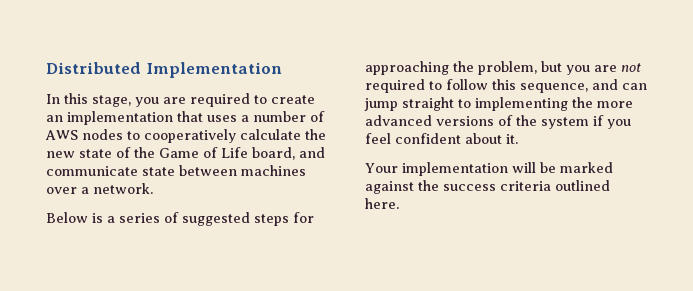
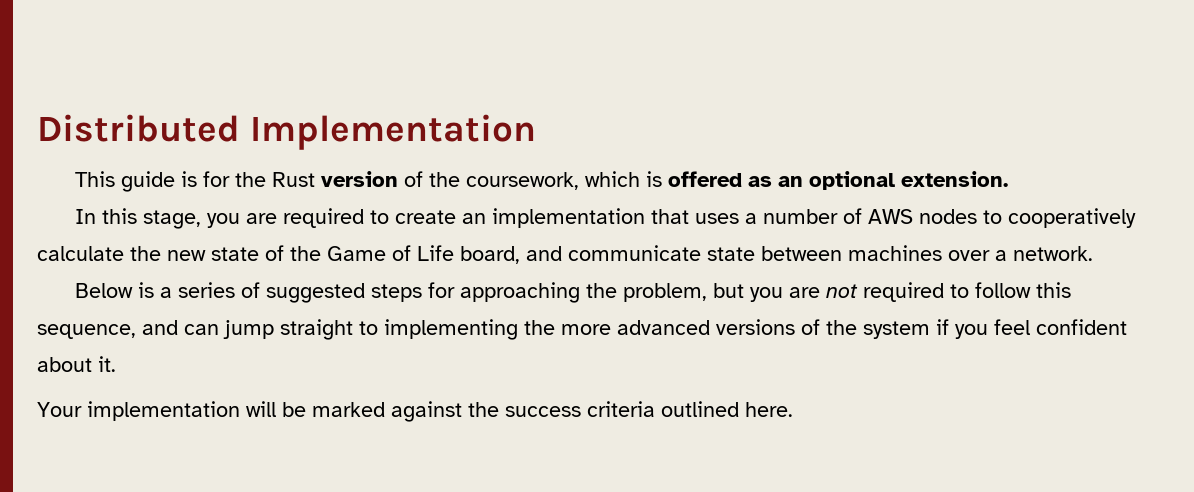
+ This guide is for the Rust version of the coursework, which is offered as an optional extension.

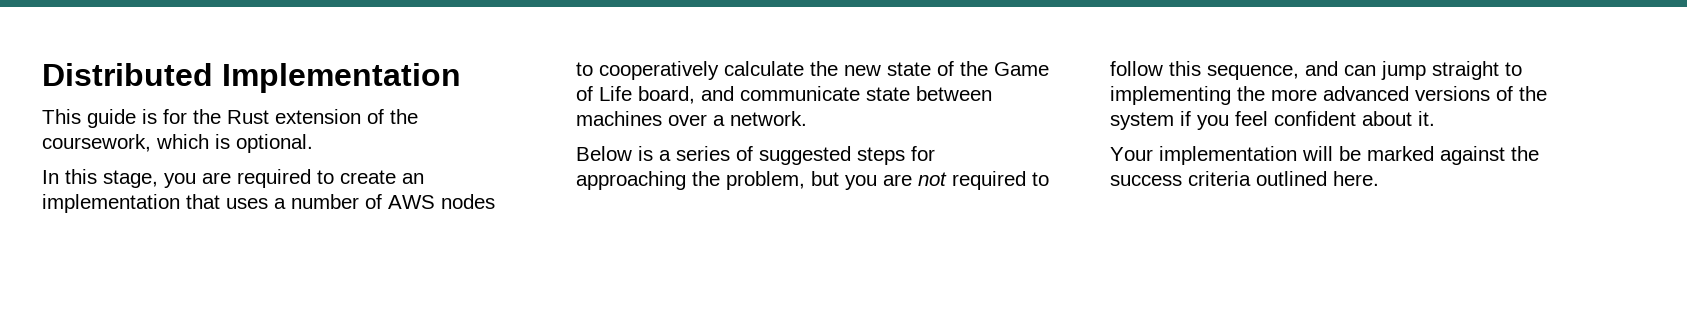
- This guide is for the Rust version of the coursework, which is offered as an optional extension.
+ This guide is for the Rust extension of the coursework, which is optional.

